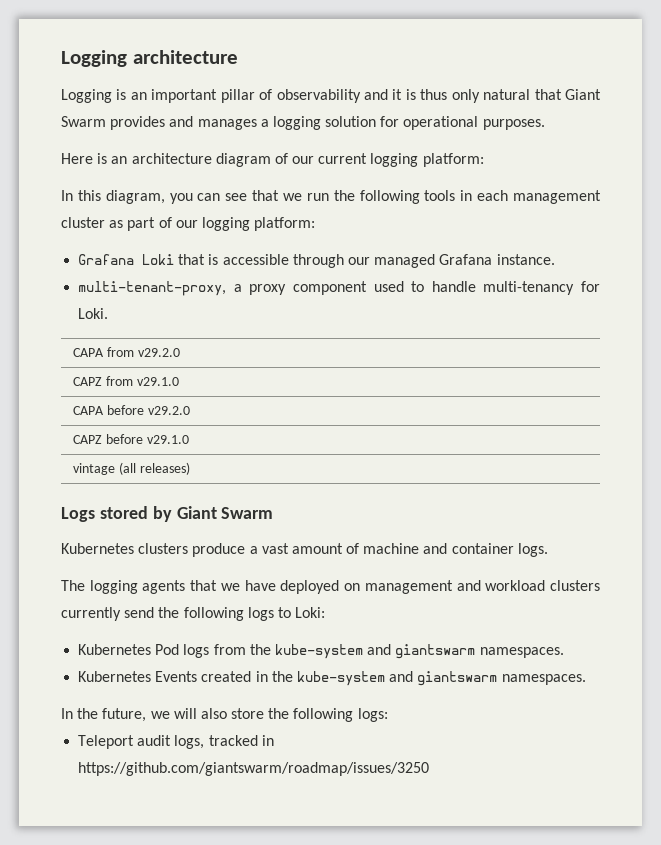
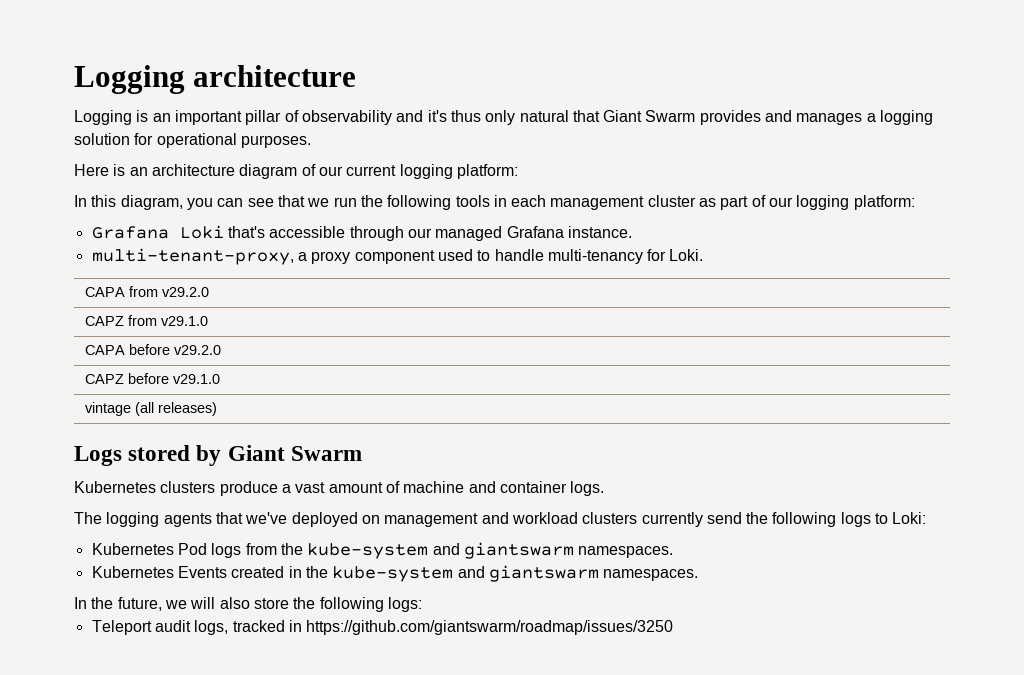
- Logging is an important pillar of observability and it is thus only natural that Giant Swarm provides and manages a logging solution for operational purposes.
+ Logging is an important pillar of observability and it's thus only natural that Giant Swarm provides and manages a logging solution for operational purposes.
- Grafana Loki that is accessible through our managed Grafana instance.
+ Grafana Loki that's accessible through our managed Grafana instance.
- The logging agents that we have deployed on management and workload clusters currently send the following logs to Loki:
+ The logging agents that we've deployed on management and workload clusters currently send the following logs to Loki:

